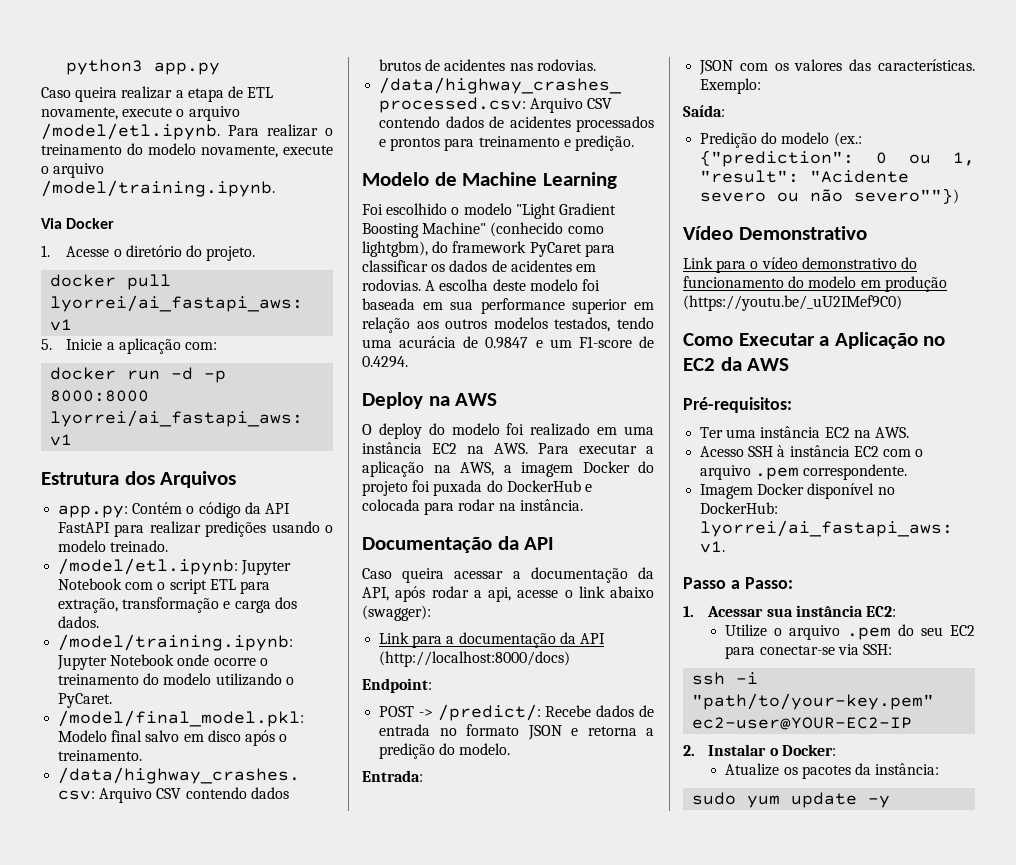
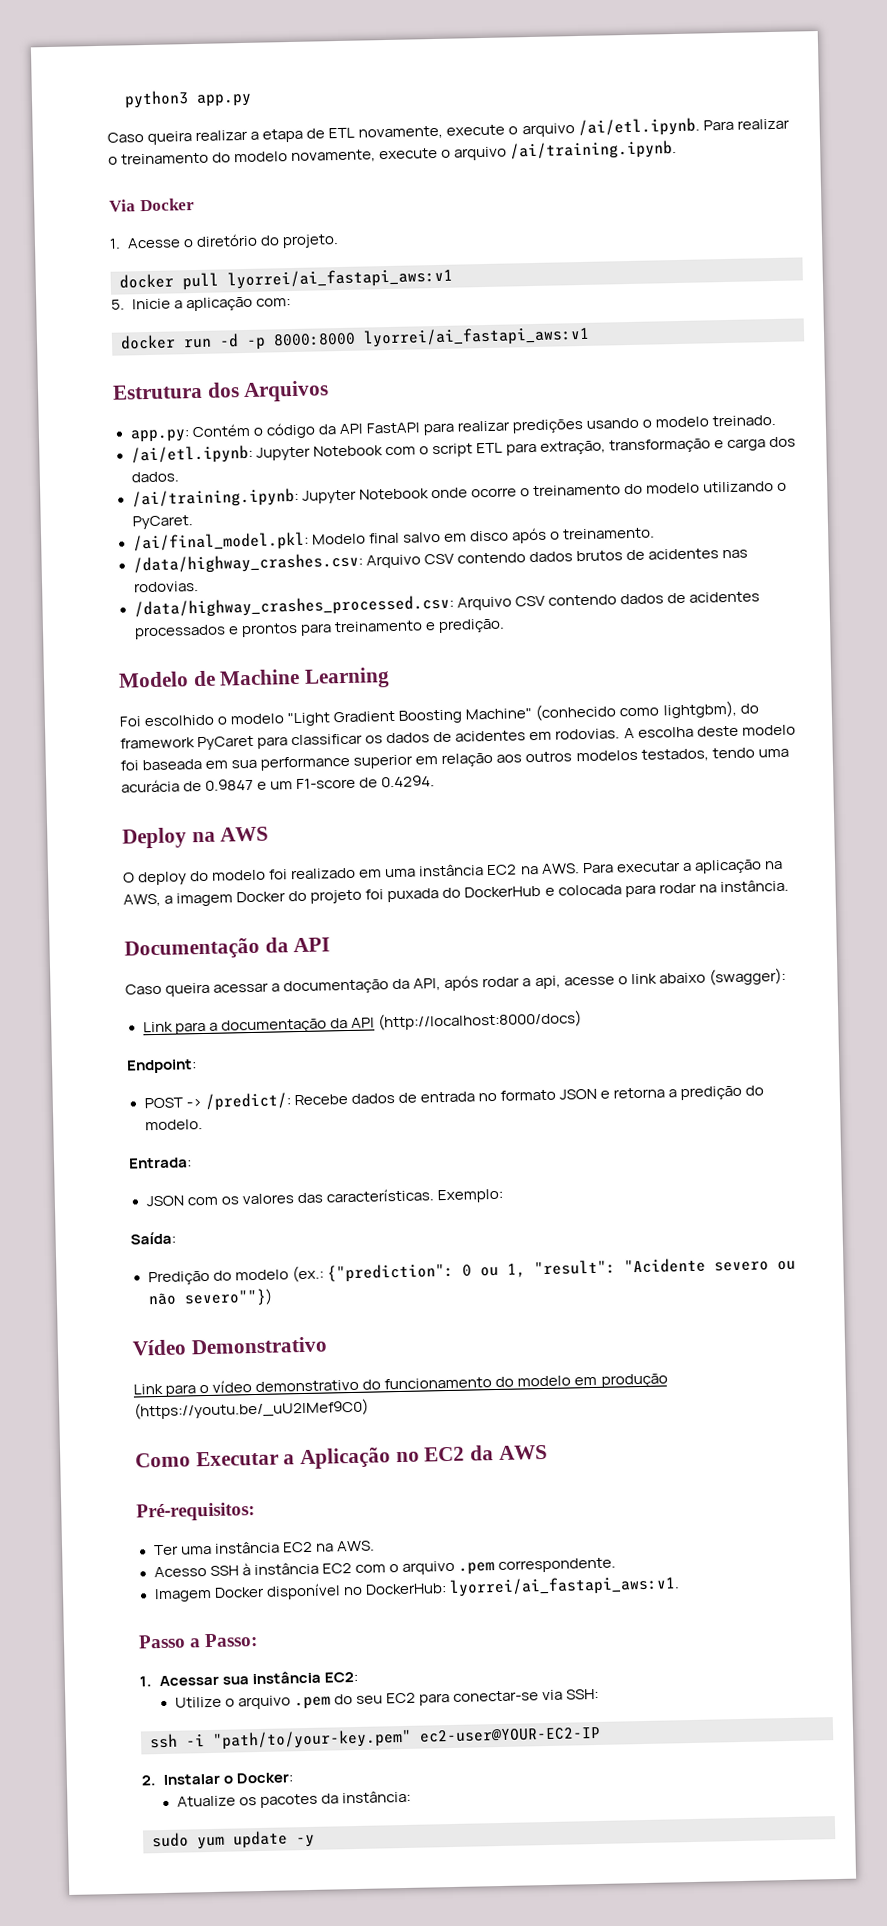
- Caso queira realizar a etapa de ETL novamente, execute o arquivo /model/etl.ipynb. Para realizar o treinamento do modelo novamente, execute o arquivo /model/training.ipynb.
+ Caso queira realizar a etapa de ETL novamente, execute o arquivo /ai/etl.ipynb. Para realizar o treinamento do modelo novamente, execute o arquivo /ai/training.ipynb.
- /model/etl.ipynb: Jupyter Notebook com o script ETL para extração, transformação e carga dos dados.
+ /ai/etl.ipynb: Jupyter Notebook com o script ETL para extração, transformação e carga dos dados.
- /model/training.ipynb: Jupyter Notebook onde ocorre o treinamento do modelo utilizando o PyCaret.
+ /ai/training.ipynb: Jupyter Notebook onde ocorre o treinamento do modelo utilizando o PyCaret.
- /model/final_model.pkl: Modelo final salvo em disco após o treinamento.
+ /ai/final_model.pkl: Modelo final salvo em disco após o treinamento.

